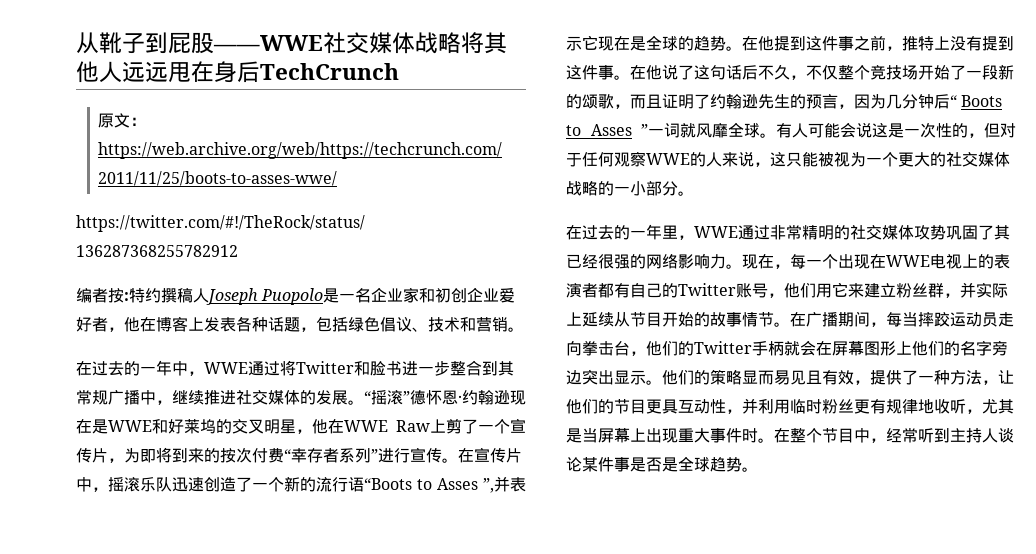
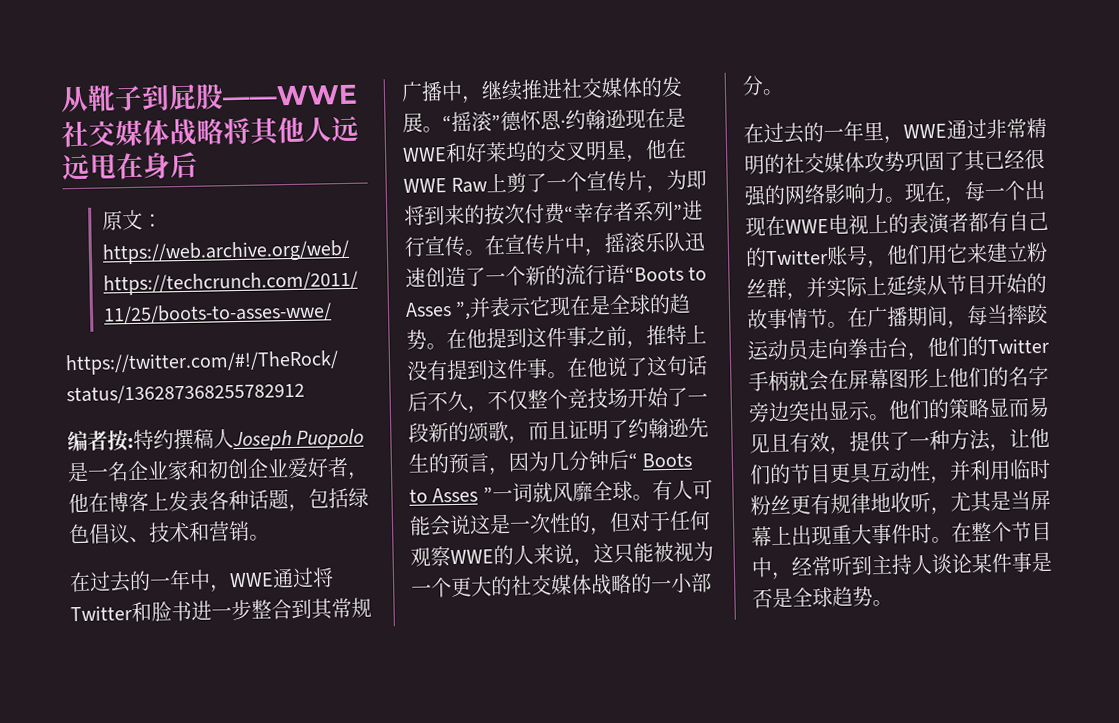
- 从靴子到屁股——WWE社交媒体战略将其他人远远甩在身后TechCrunch
+ 从靴子到屁股——WWE社交媒体战略将其他人远远甩在身后

